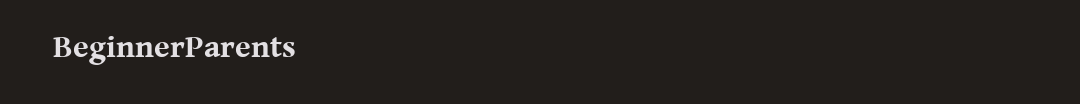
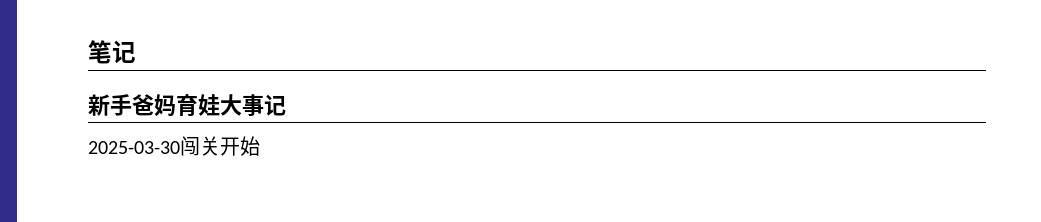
- BeginnerParents
+ 笔记
+ 新手爸妈育娃大事记
+ 2025-03-30闯关开始

